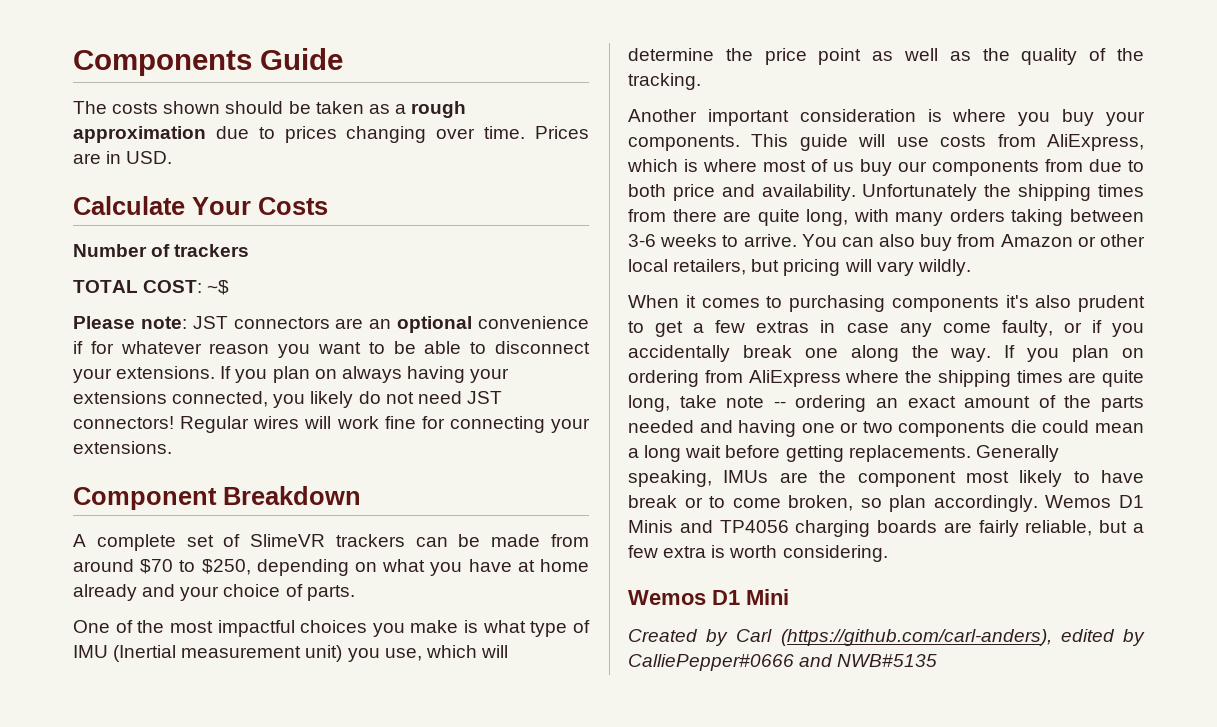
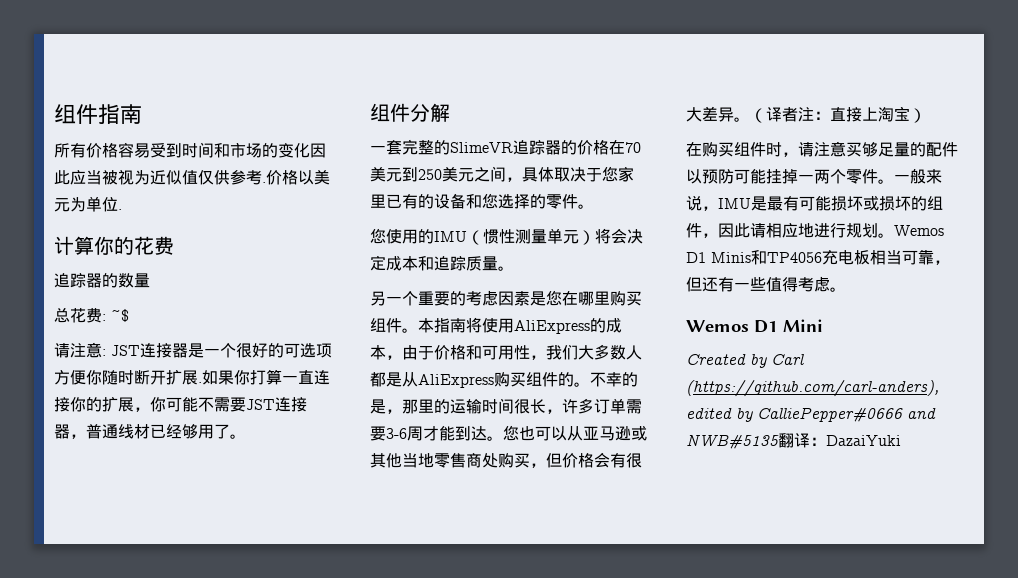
- Components Guide
- The costs shown should be taken as a rough approximation due to prices changing over time. Prices are in USD.
- Calculate Your Costs
- Number of trackers
- TOTAL COST: ~$
- Please note: JST connectors are an optional convenience if for whatever reason you want to be able to disconnect your extensions. If you plan on always having your extensions connected, you likely do not need JST connectors! Regular wires will work fine for connecting your extensions.
- Component Breakdown
- A complete set of SlimeVR trackers can be made from around $70 to $250, depending on what you have at home already and your choice of parts.
- One of the most impactful choices you make is what type of IMU (Inertial measurement unit) you use, which will determine the price point as well as the quality of the tracking.
- Another important consideration is where you buy your components. This guide will use costs from AliExpress, which is where most of us buy our components from due to both price and availability. Unfortunately the shipping times from there are quite long, with many orders taking between 3-6 weeks to arrive. You can also buy from Amazon or other local retailers, but pricing will vary wildly.
- When it comes to purchasing components it's also prudent to get a few extras in case any come faulty, or if you accidentally break one along the way. If you plan on ordering from AliExpress where the shipping times are quite long, take note -- ordering an exact amount of the parts needed and having one or two components die could mean a long wait before getting replacements. Generally speaking, IMUs are the component most likely to have break or to come broken, so plan accordingly. Wemos D1 Minis and TP4056 charging boards are fairly reliable, but a few extra is worth considering.
+ 组件指南
+ 所有价格容易受到时间和市场的变化因此应当被视为近似值仅供参考.价格以美元为单位.
+ 计算你的花费
+ 追踪器的数量
+ 总花费: ~$
+ 请注意: JST连接器是一个很好的可选项方便你随时断开扩展.如果你打算一直连接你的扩展，你可能不需要JST连接器，普通线材已经够用了。
+ 组件分解
+ 一套完整的SlimeVR追踪器的价格在70美元到250美元之间，具体取决于您家里已有的设备和您选择的零件。
+ 您使用的IMU（惯性测量单元）将会决定成本和追踪质量。
+ 另一个重要的考虑因素是您在哪里购买组件。本指南将使用AliExpress的成本，由于价格和可用性，我们大多数人都是从AliExpress购买组件的。不幸的是，那里的运输时间很长，许多订单需要3-6周才能到达。您也可以从亚马逊或其他当地零售商处购买，但价格会有很大差异。（译者注：直接上淘宝）
+ 在购买组件时，请注意买够足量的配件以预防可能挂掉一两个零件。一般来说，IMU是最有可能损坏或损坏的组件，因此请相应地进行规划。Wemos D1 Minis和TP4056充电板相当可靠，但还有一些值得考虑。
- Created by Carl (https://github.com/carl-anders), edited by CalliePepper#0666 and NWB#5135
+ Created by Carl (https://github.com/carl-anders), edited by CalliePepper#0666 and NWB#5135翻译：DazaiYuki

